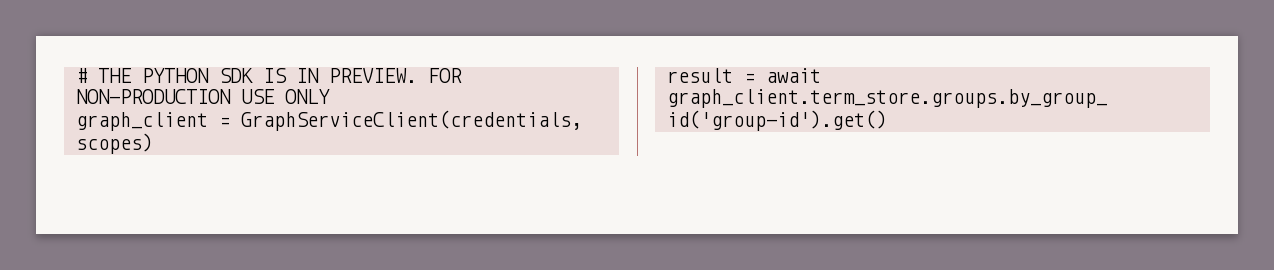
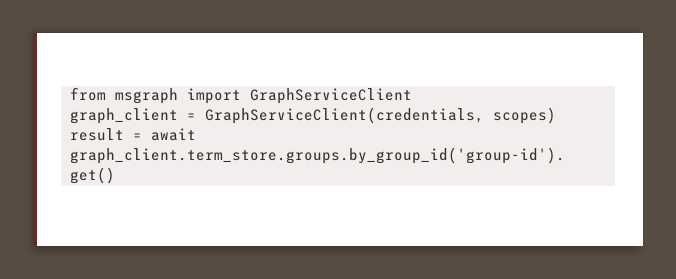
- # THE PYTHON SDK IS IN PREVIEW. FOR NON-PRODUCTION USE ONLY
+ from msgraph import GraphServiceClient

